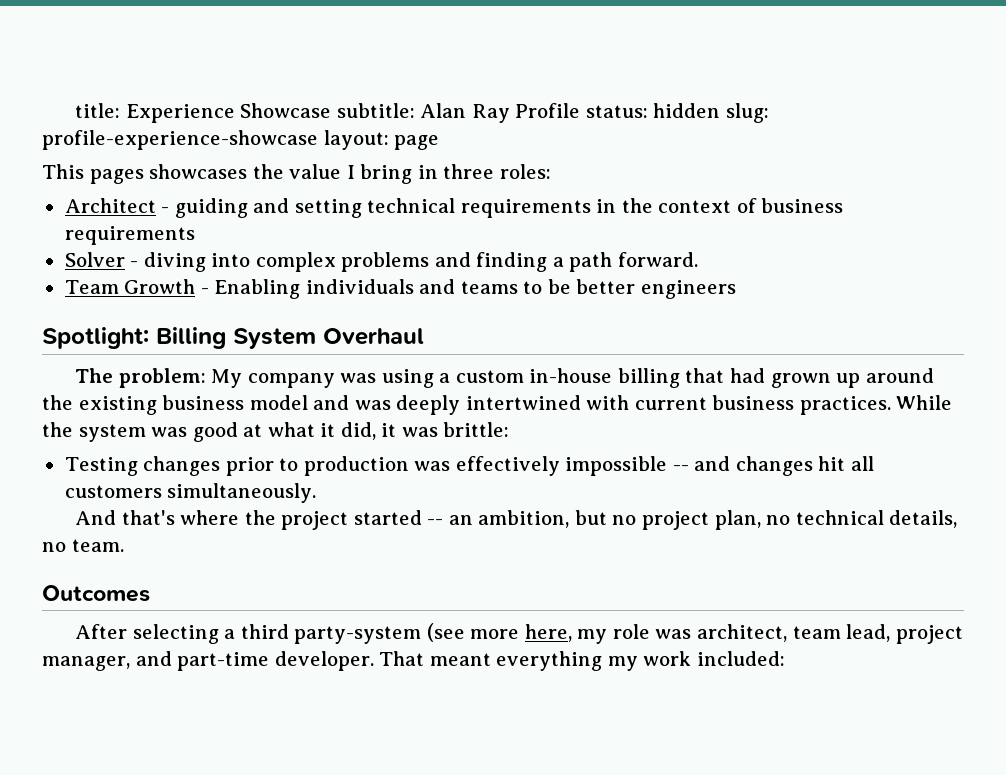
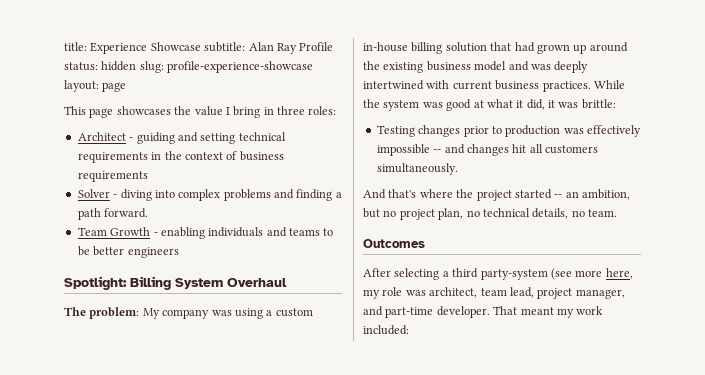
- This pages showcases the value I bring in three roles:
+ This page showcases the value I bring in three roles:
- Team Growth - Enabling individuals and teams to be better engineers
+ Team Growth - enabling individuals and teams to be better engineers
- The problem: My company was using a custom in-house billing that had grown up around the existing business model and was deeply intertwined with current business practices.
+ The problem: My company was using a custom in-house billing solution that had grown up around the existing business model and was deeply intertwined with current business practices.
- That meant everything my work included:
+ That meant my work included:

